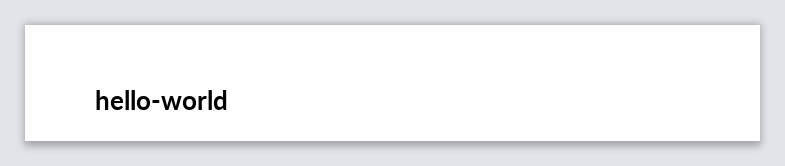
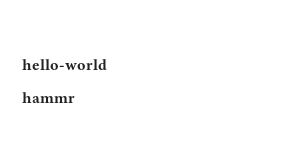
+ hammr

